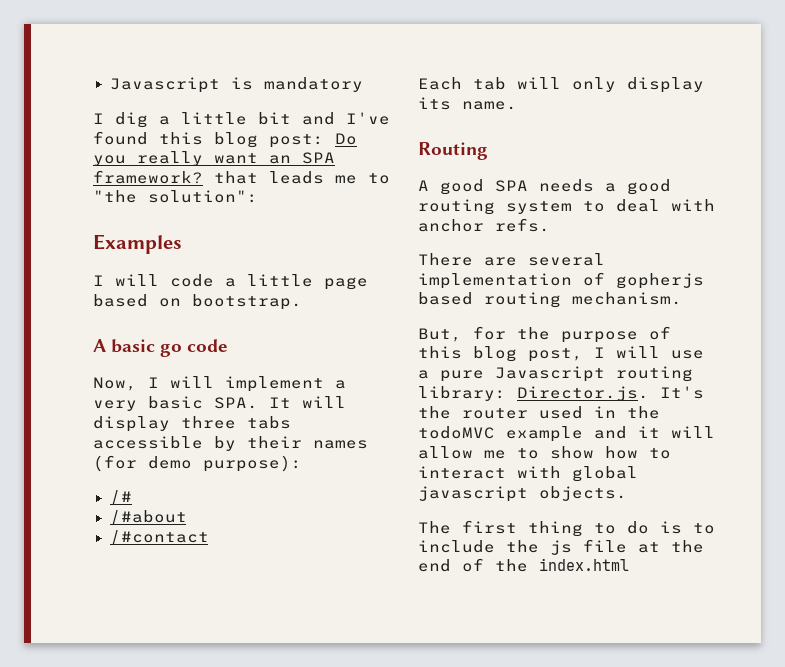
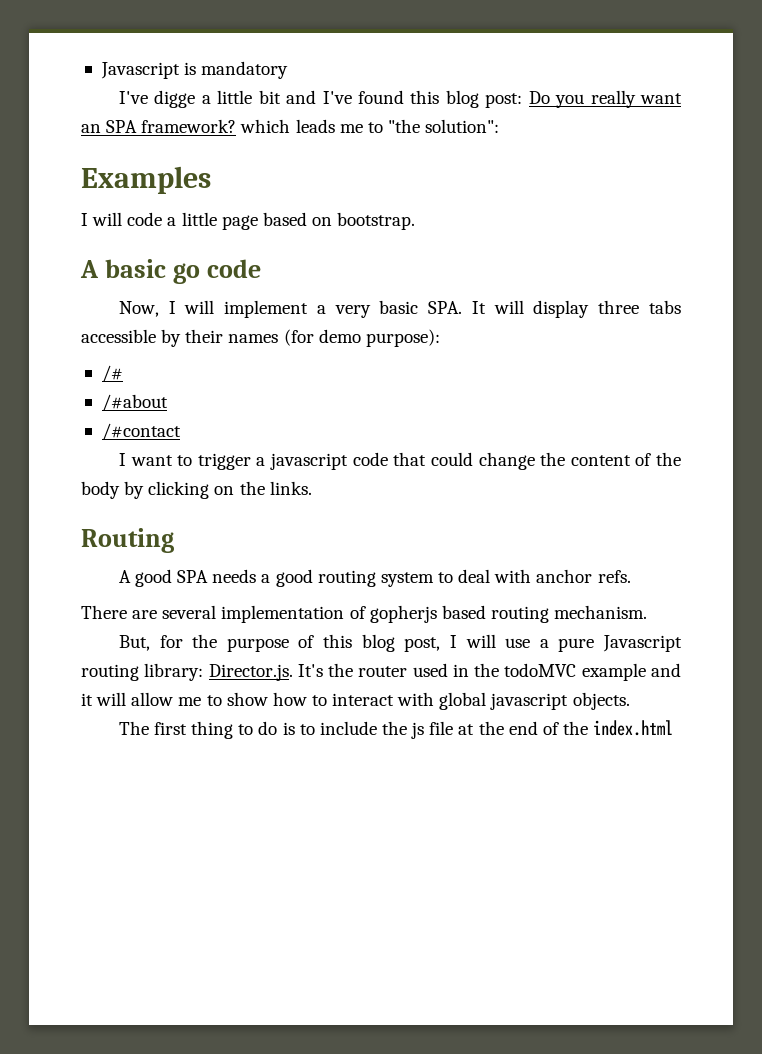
- I dig a little bit and I've found this blog post: Do you really want an SPA framework? that leads me to "the solution":
+ I've digge a little bit and I've found this blog post: Do you really want an SPA framework? which leads me to "the solution":
- Each tab will only display its name.
+ I want to trigger a javascript code that could change the content of the body by clicking on the links.

